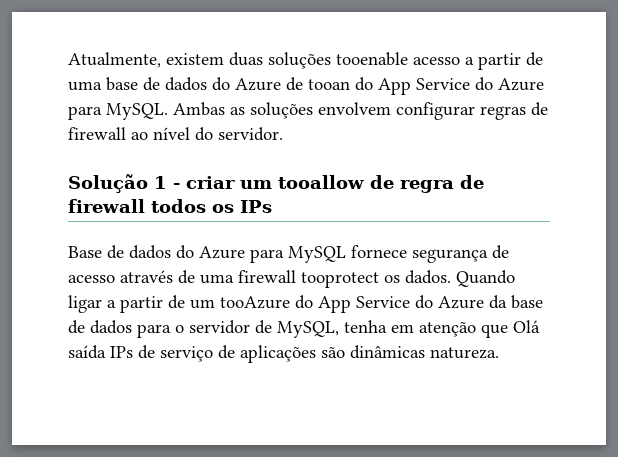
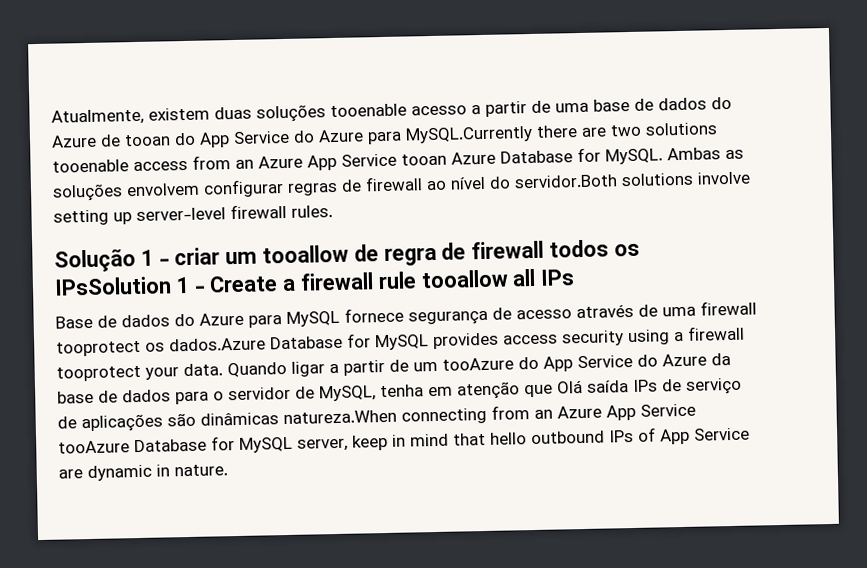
- Atualmente, existem duas soluções tooenable acesso a partir de uma base de dados do Azure de tooan do App Service do Azure para MySQL.
+ Atualmente, existem duas soluções tooenable acesso a partir de uma base de dados do Azure de tooan do App Service do Azure para MySQL.Currently there are two solutions tooenable access from an Azure App Service tooan Azure Database for MySQL.
- Ambas as soluções envolvem configurar regras de firewall ao nível do servidor.
+ Ambas as soluções envolvem configurar regras de firewall ao nível do servidor.Both solutions involve setting up server-level firewall rules.
- Solução 1 - criar um tooallow de regra de firewall todos os IPs
+ Solução 1 - criar um tooallow de regra de firewall todos os IPsSolution 1 - Create a firewall rule tooallow all IPs
- Base de dados do Azure para MySQL fornece segurança de acesso através de uma firewall tooprotect os dados.
+ Base de dados do Azure para MySQL fornece segurança de acesso através de uma firewall tooprotect os dados.Azure Database for MySQL provides access security using a firewall tooprotect your data.
- Quando ligar a partir de um tooAzure do App Service do Azure da base de dados para o servidor de MySQL, tenha em atenção que Olá saída IPs de serviço de aplicações são dinâmicas natureza.
+ Quando ligar a partir de um tooAzure do App Service do Azure da base de dados para o servidor de MySQL, tenha em atenção que Olá saída IPs de serviço de aplicações são dinâmicas natureza.When connecting from an Azure App Service tooAzure Database for MySQL server, keep in mind that hello outbound IPs of App Service are dynamic in nature.

